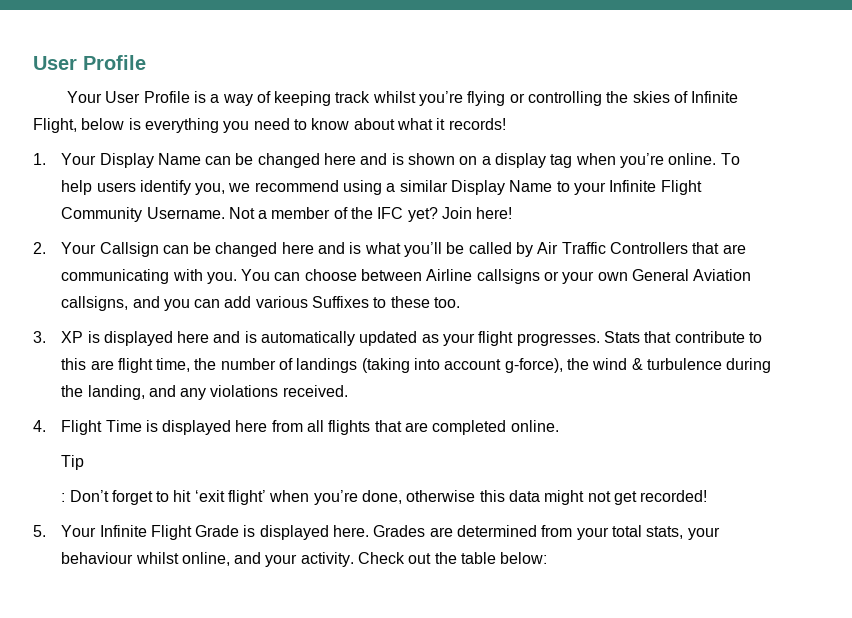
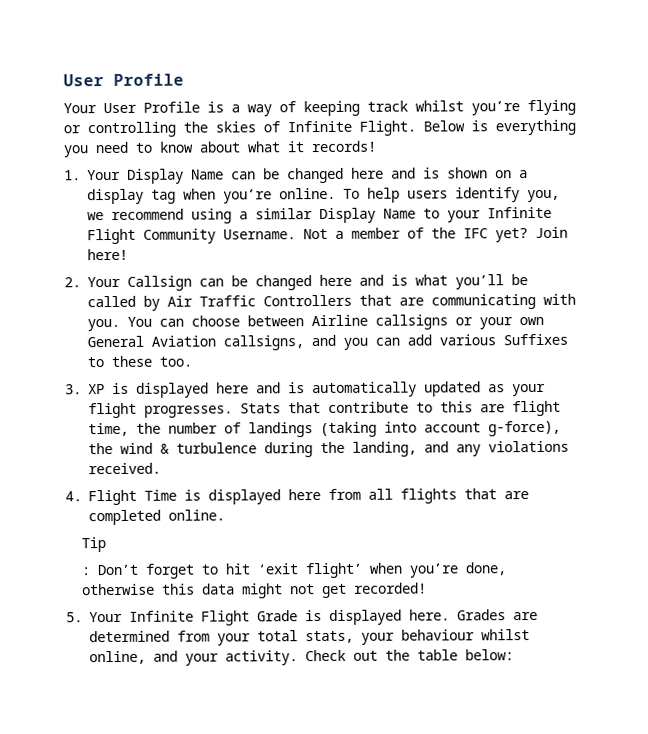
- Your User Profile is a way of keeping track whilst you’re flying or controlling the skies of Infinite Flight, below is everything you need to know about what it records!
+ Your User Profile is a way of keeping track whilst you’re flying or controlling the skies of Infinite Flight. Below is everything you need to know about what it records!

